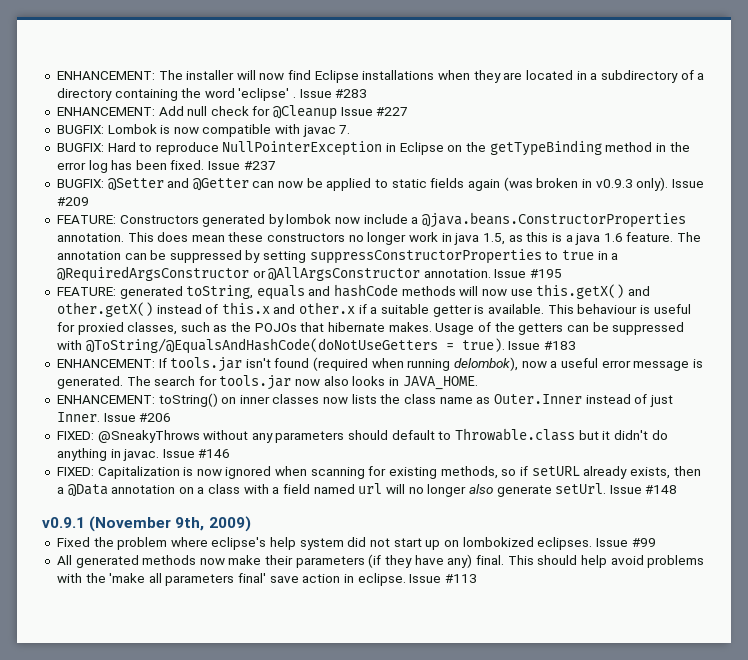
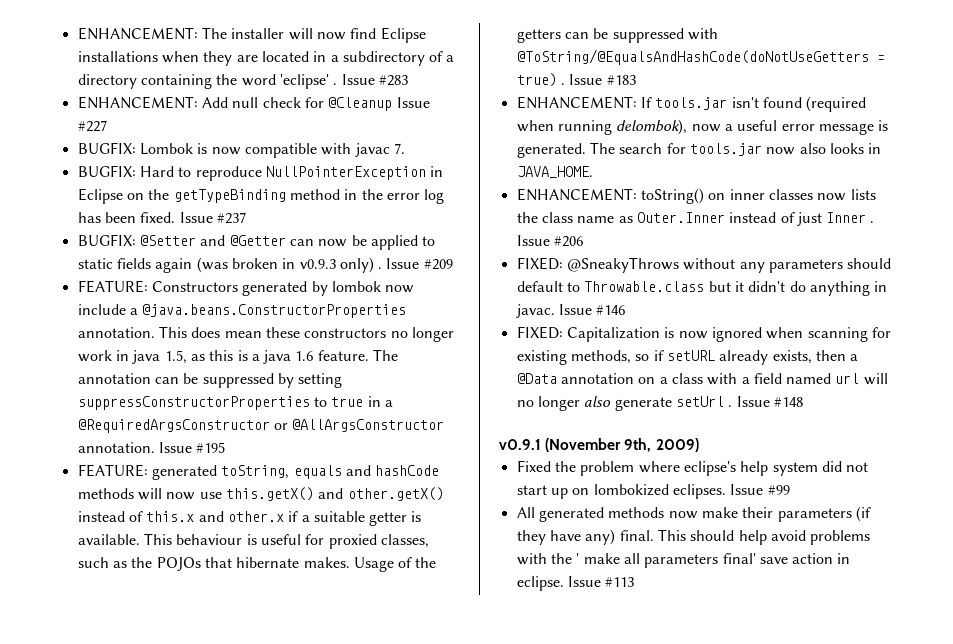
- BUGFIX: @Setter and @Getter can now be applied to static fields again (was broken in v0.9.3 only).
+ BUGFIX: @Setter and @Getter can now be applied to static fields again (was broken in v0.9.3 only) .
- Usage of the getters can be suppressed with @ToString/@EqualsAndHashCode(doNotUseGetters = true).
+ Usage of the getters can be suppressed with @ToString/@EqualsAndHashCode(doNotUseGetters = true) .
- ENHANCEMENT: toString() on inner classes now lists the class name as Outer.Inner instead of just Inner.
+ ENHANCEMENT: toString() on inner classes now lists the class name as Outer.Inner instead of just Inner .
- FIXED: Capitalization is now ignored when scanning for existing methods, so if setURL already exists, then a @Data annotation on a class with a field named url will no longer also generate setUrl.
+ FIXED: Capitalization is now ignored when scanning for existing methods, so if setURL already exists, then a @Data annotation on a class with a field named url will no longer also generate setUrl .
- This should help avoid problems with the 'make all parameters final' save action in eclipse.
+ This should help avoid problems with the ' make all parameters final' save action in eclipse.

